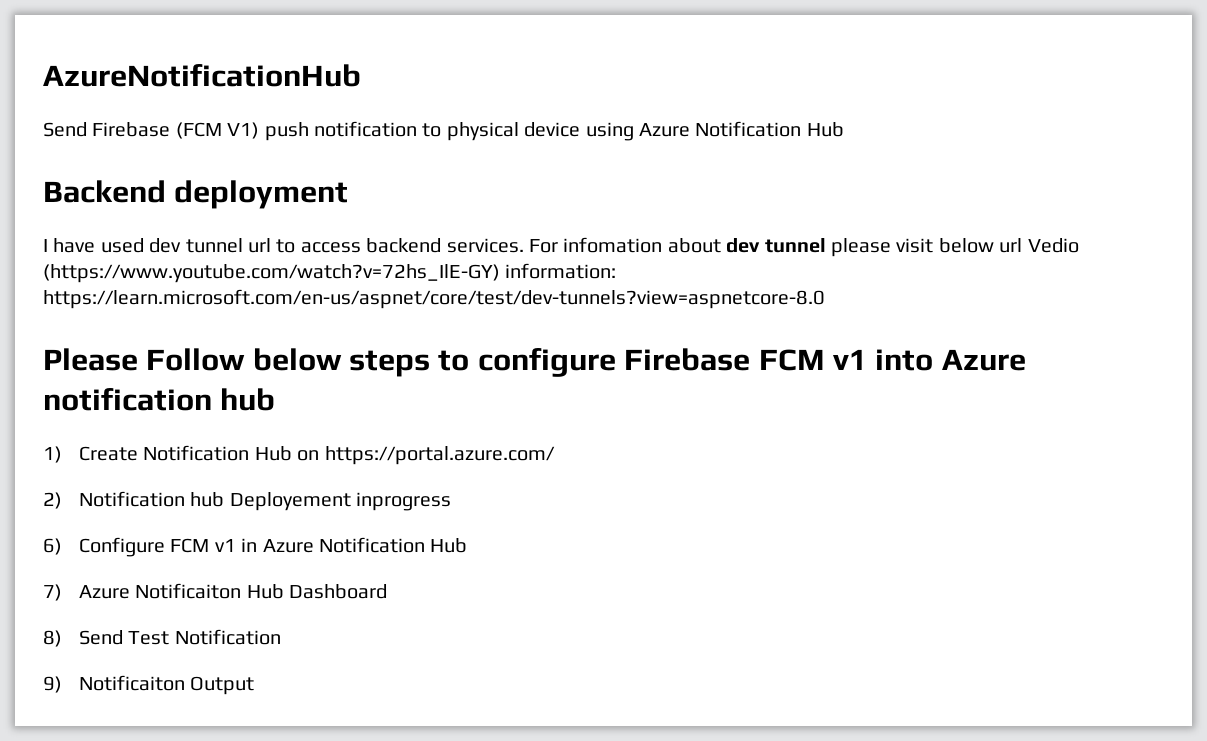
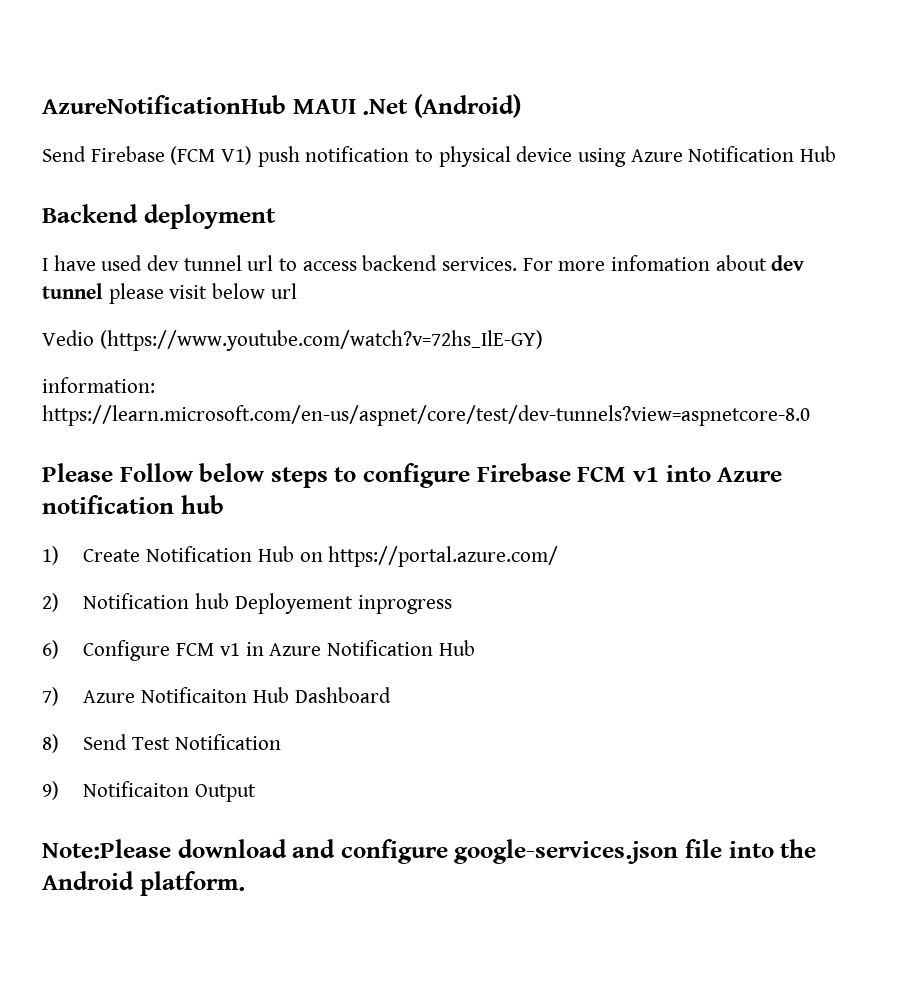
- AzureNotificationHub
+ AzureNotificationHub MAUI .Net (Android)
- For infomation about dev tunnel please visit below url Vedio (https://www.youtube.com/watch?v=72hs_IlE-GY) information: https://learn.microsoft.com/en-us/aspnet/core/test/dev-tunnels?view=aspnetcore-8.0
+ For more infomation about dev tunnel please visit below url
+ Vedio (https://www.youtube.com/watch?v=72hs_IlE-GY)
+ information: https://learn.microsoft.com/en-us/aspnet/core/test/dev-tunnels?view=aspnetcore-8.0
+ Note:Please download and configure google-services.json file into the Android platform.

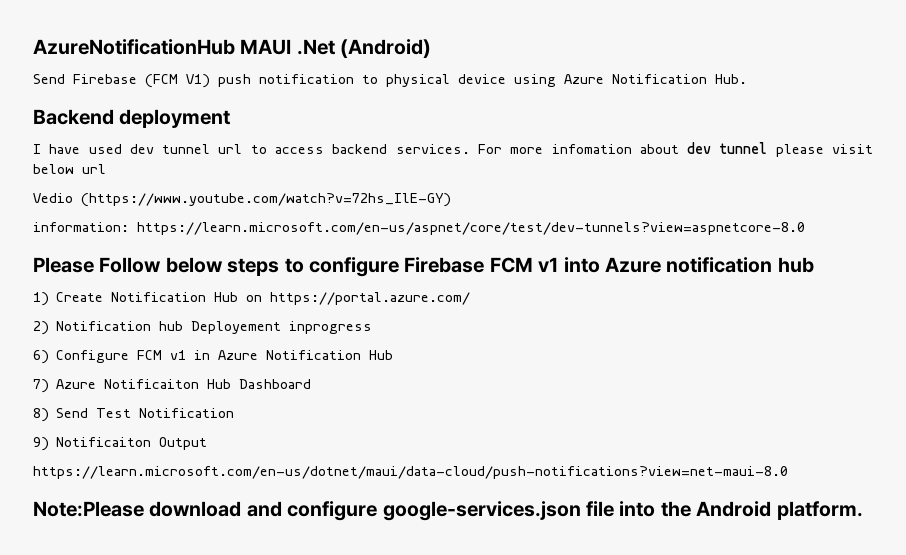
- Send Firebase (FCM V1) push notification to physical device using Azure Notification Hub
+ Send Firebase (FCM V1) push notification to physical device using Azure Notification Hub.
+ https://learn.microsoft.com/en-us/dotnet/maui/data-cloud/push-notifications?view=net-maui-8.0

